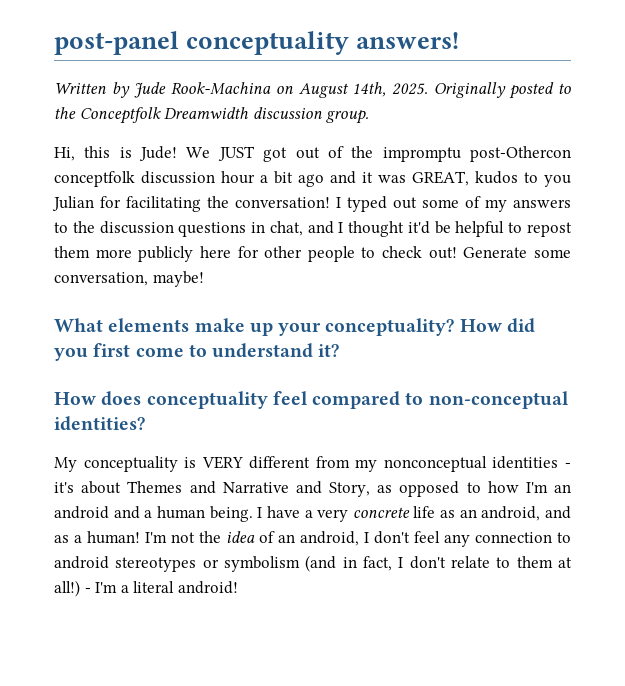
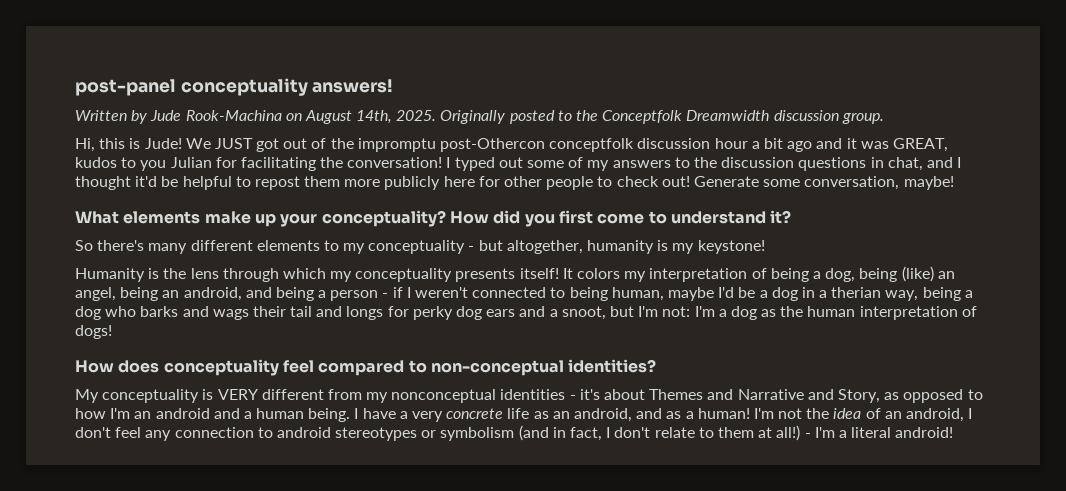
+ So there's many different elements to my conceptuality - but altogether, humanity is my keystone!
+ Humanity is the lens through which my conceptuality presents itself! It colors my interpretation of being a dog, being (like) an angel, being an android, and being a person - if I weren't connected to being human, maybe I'd be a dog in a therian way, being a dog who barks and wags their tail and longs for perky dog ears and a snoot, but I'm not: I'm a dog as the human interpretation of dogs!

